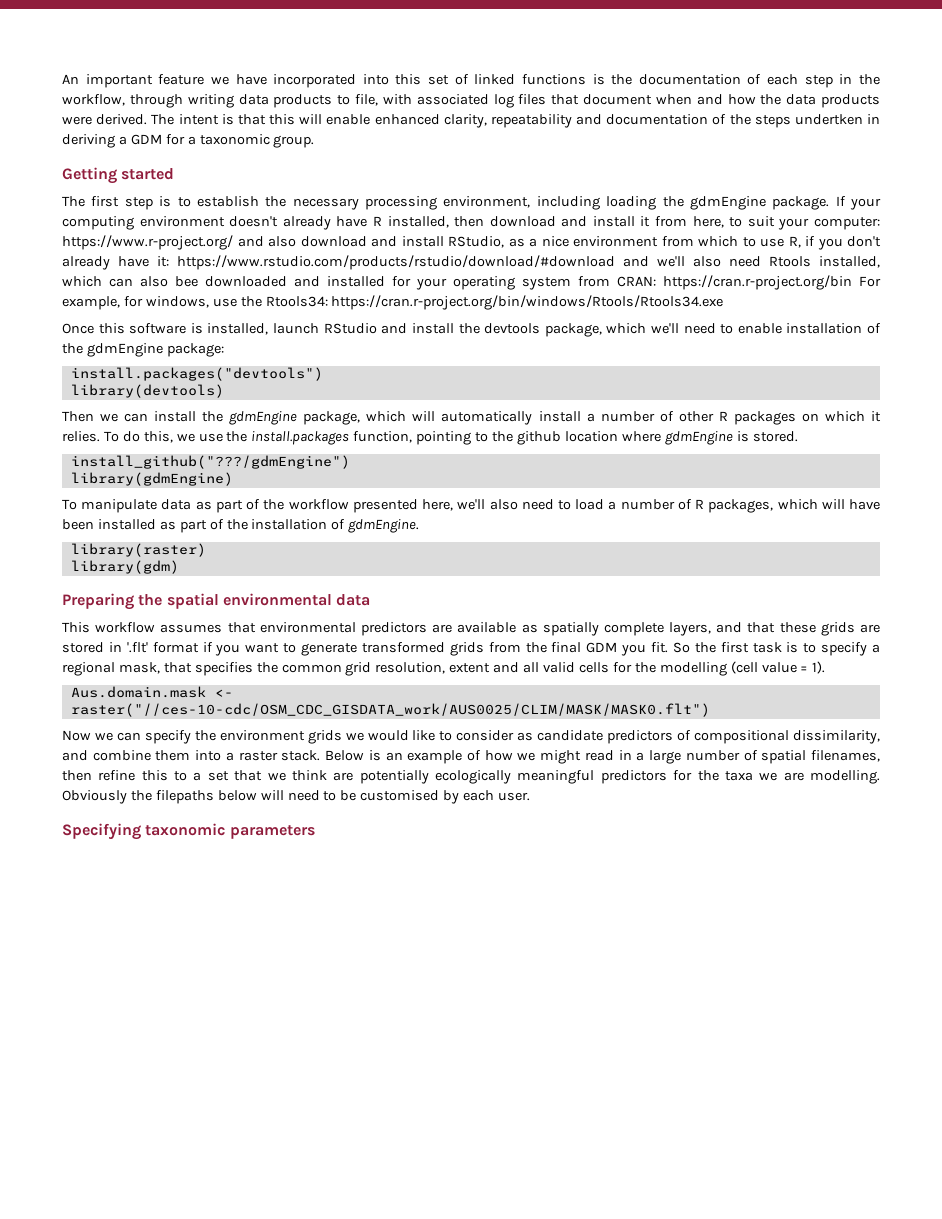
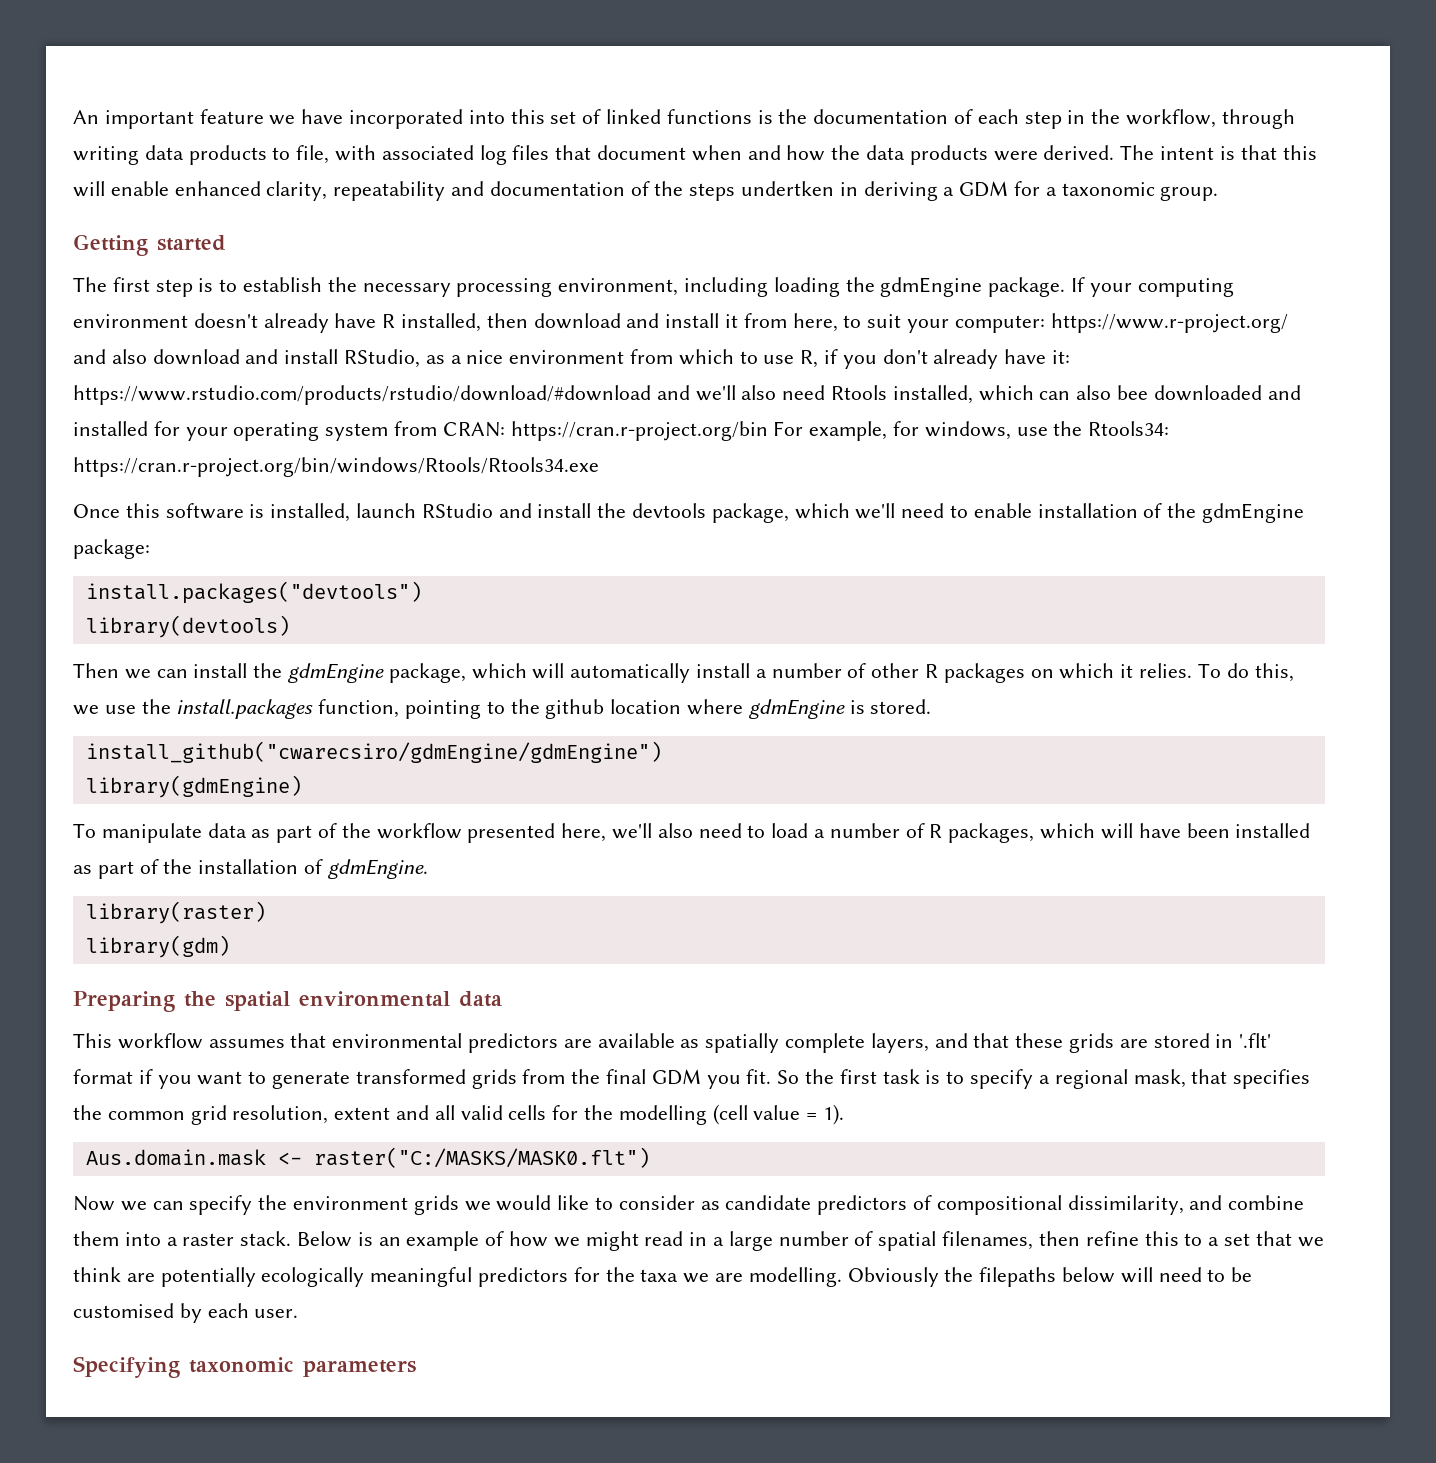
- install_github("???/gdmEngine")
+ install_github("cwarecsiro/gdmEngine/gdmEngine")
- Aus.domain.mask <- raster("//ces-10-cdc/OSM_CDC_GISDATA_work/AUS0025/CLIM/MASK/MASK0.flt")
+ Aus.domain.mask <- raster("C:/MASKS/MASK0.flt")

